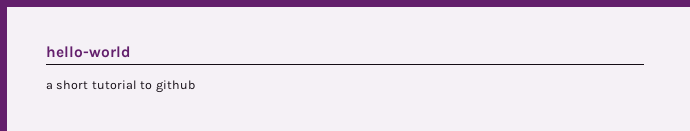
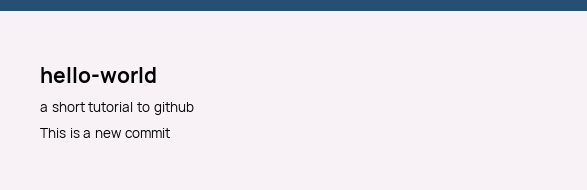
+ This is a new commit

